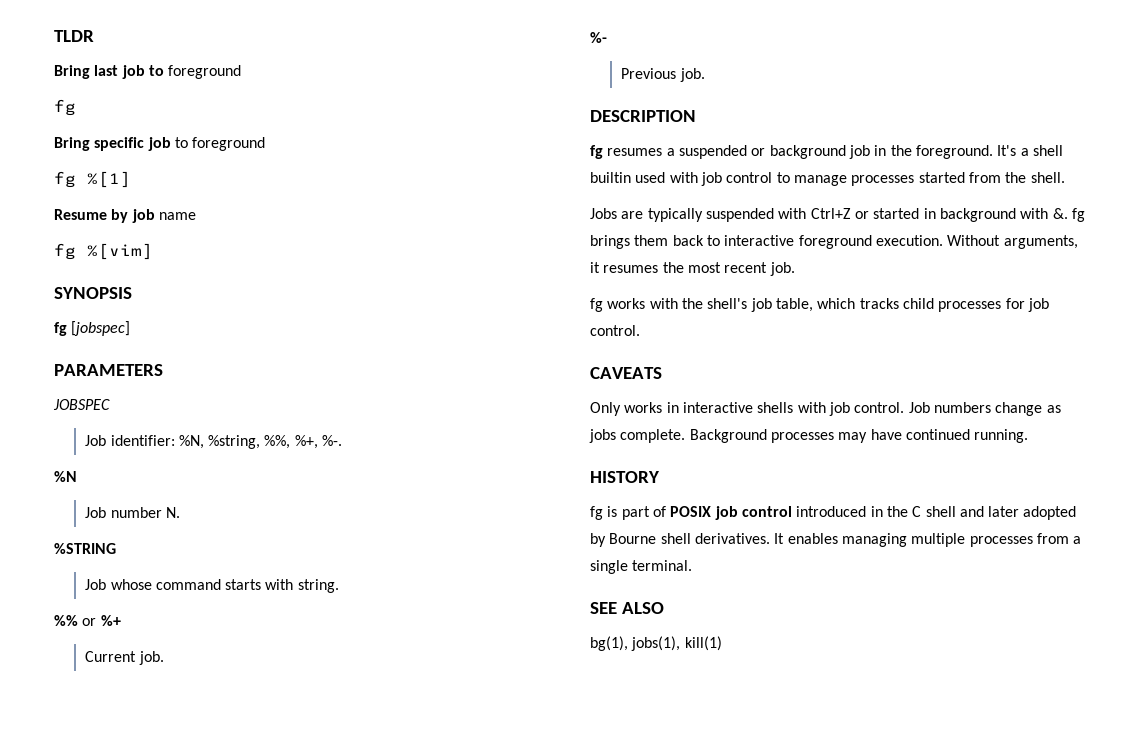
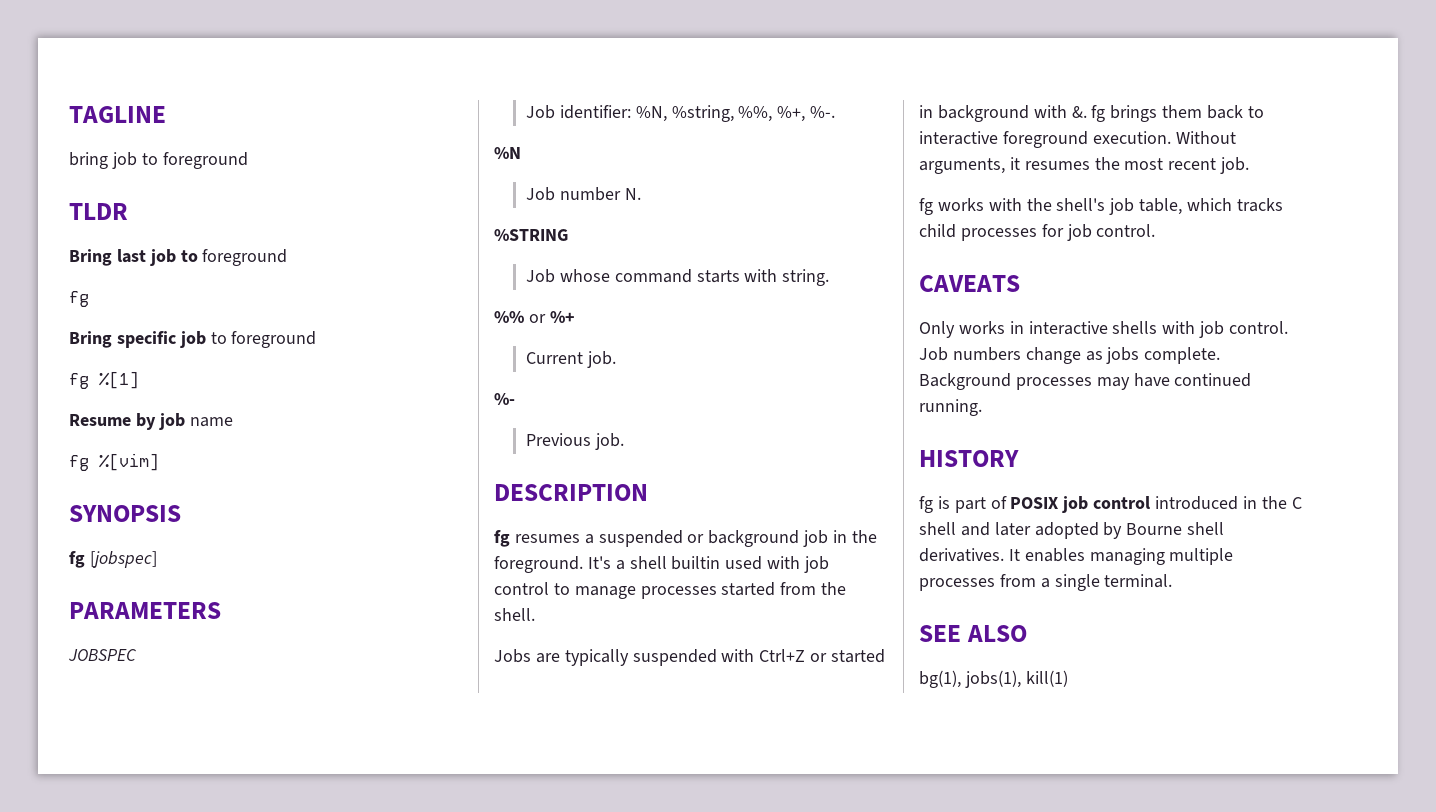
+ TAGLINE
+ bring job to foreground

